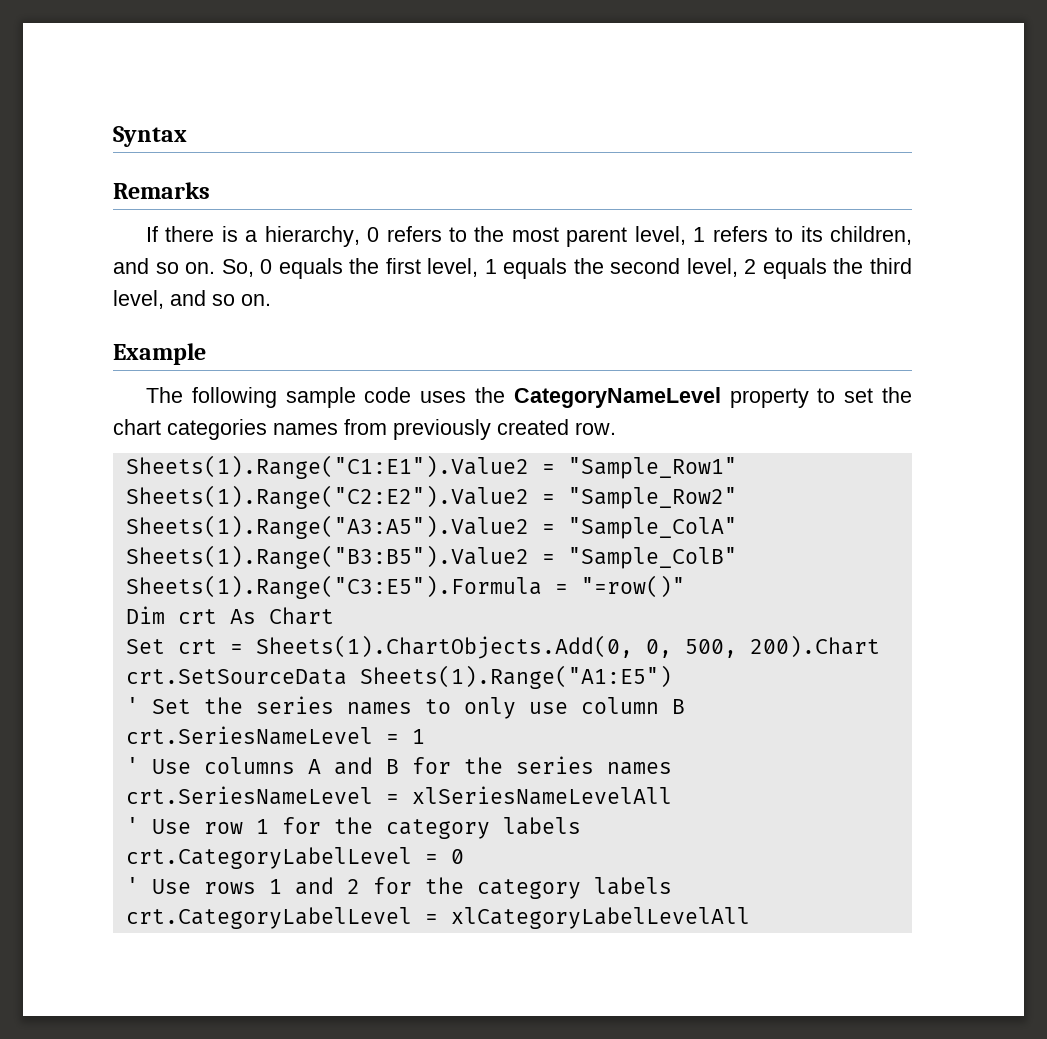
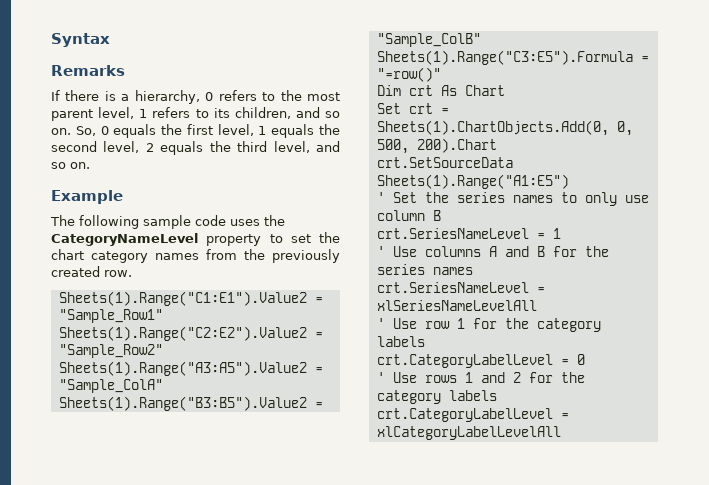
- The following sample code uses the CategoryNameLevel property to set the chart categories names from previously created row.
+ The following sample code uses the CategoryNameLevel property to set the chart category names from the previously created row.

